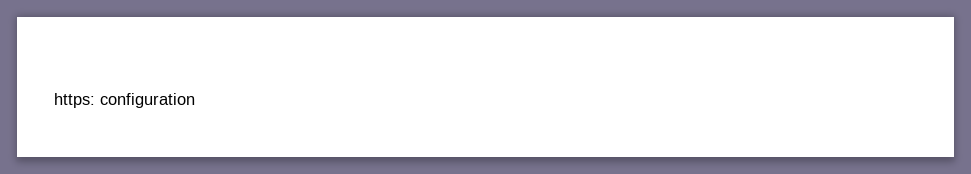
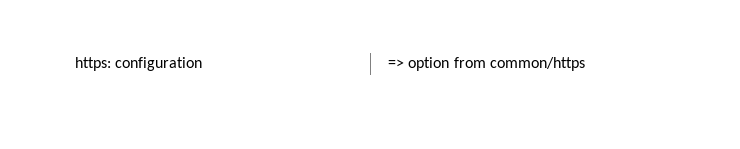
+ => option from common/https

